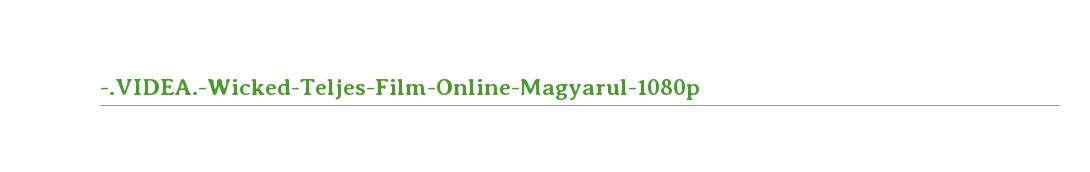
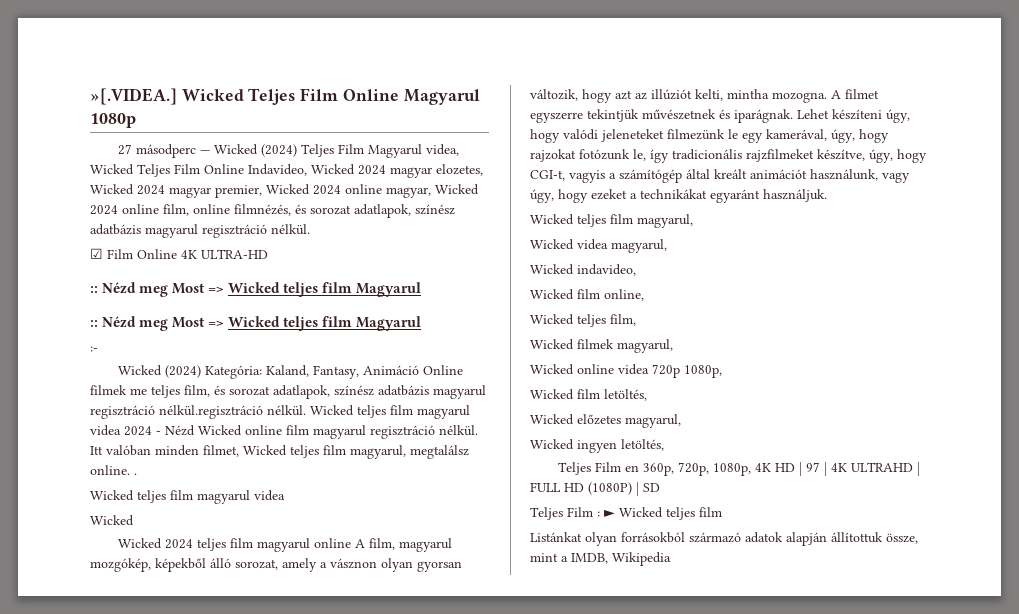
- -.VIDEA.-Wicked-Teljes-Film-Online-Magyarul-1080p
+ »[.VIDEA.] Wicked Teljes Film Online Magyarul 1080p
+ 27 másodperc — Wicked (2024) Teljes Film Magyarul videa, Wicked Teljes Film Online Indavideo, Wicked 2024 magyar elozetes, Wicked 2024 magyar premier, Wicked 2024 online magyar, Wicked 2024 online film, online filmnézés, és sorozat adatlapok, színész adatbázis magyarul regisztráció nélkül.
+ ☑ Film Online 4K ULTRA-HD
+ :: Nézd meg Most => Wicked teljes film Magyarul
+ :: Nézd meg Most => Wicked teljes film Magyarul
+ :-
+ Wicked (2024) Kategória: Kaland, Fantasy, Animáció Online filmek me teljes film, és sorozat adatlapok, színész adatbázis magyarul regisztráció nélkül.regisztráció nélkül. Wicked teljes film magyarul videa 2024 - Nézd Wicked online film magyarul regisztráció nélkül. Itt valóban minden filmet, Wicked teljes film magyarul, megtalálsz online. .
+ Wicked teljes film magyarul videa
+ Wicked
+ Wicked 2024 teljes film magyarul online A film, magyarul mozgókép, képekből álló sorozat, amely a vásznon olyan gyorsan változik, hogy azt az illúziót kelti, mintha mozogna. A filmet egyszerre tekintjük művészetnek és iparágnak. Lehet készíteni úgy, hogy valódi jeleneteket filmezünk le egy kamerával, úgy, hogy rajzokat fotózunk le, így tradicionális rajzfilmeket készítve, úgy, hogy CGI-t, vagyis a számítógép által kreált animációt használunk, vagy úgy, hogy ezeket a technikákat egyaránt használjuk.
+ Wicked teljes film magyarul,
+ Wicked videa magyarul,
+ Wicked indavideo,
+ Wicked film online,
+ Wicked teljes film,
+ Wicked filmek magyarul,
+ Wicked online videa 720p 1080p,
+ Wicked film letöltés,
+ Wicked előzetes magyarul,
+ Wicked ingyen letöltés,
+ Teljes Film en 360p, 720p, 1080p, 4K HD | 97 | 4K ULTRAHD | FULL HD (1080P) | SD
+ Teljes Film : ► Wicked teljes film
+ Listánkat olyan forrásokból származó adatok alapján állítottuk össze, mint a IMDB, Wikipedia

